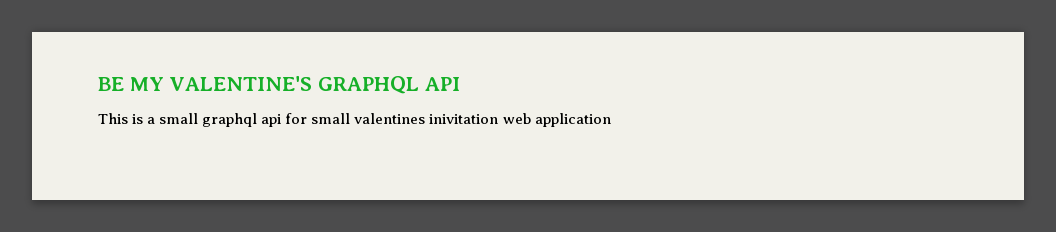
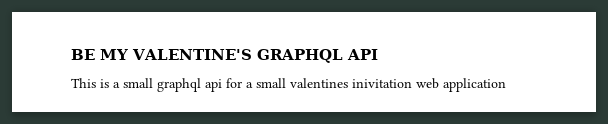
- This is a small graphql api for small valentines inivitation web application
+ This is a small graphql api for a small valentines inivitation web application

